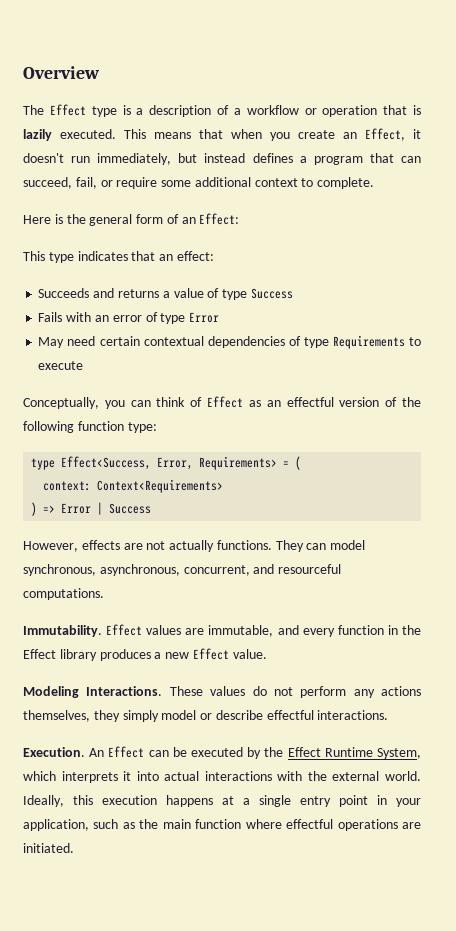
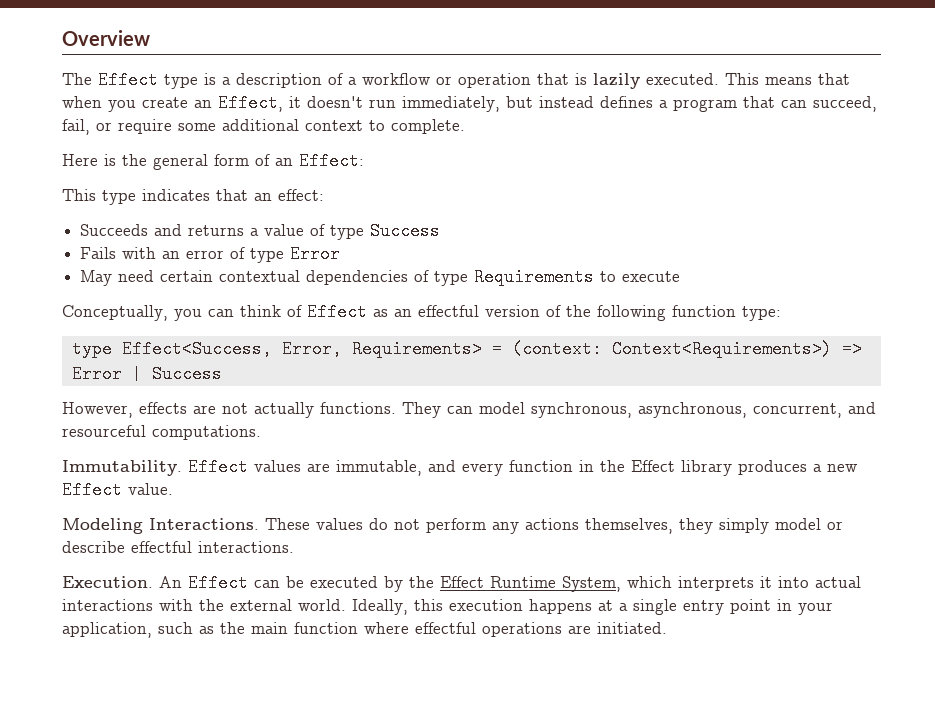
- type Effect<Success, Error, Requirements> = (
- context: Context<Requirements>
- ) => Error | Success
+ type Effect<Success, Error, Requirements> = (context: Context<Requirements>) => Error | Success

